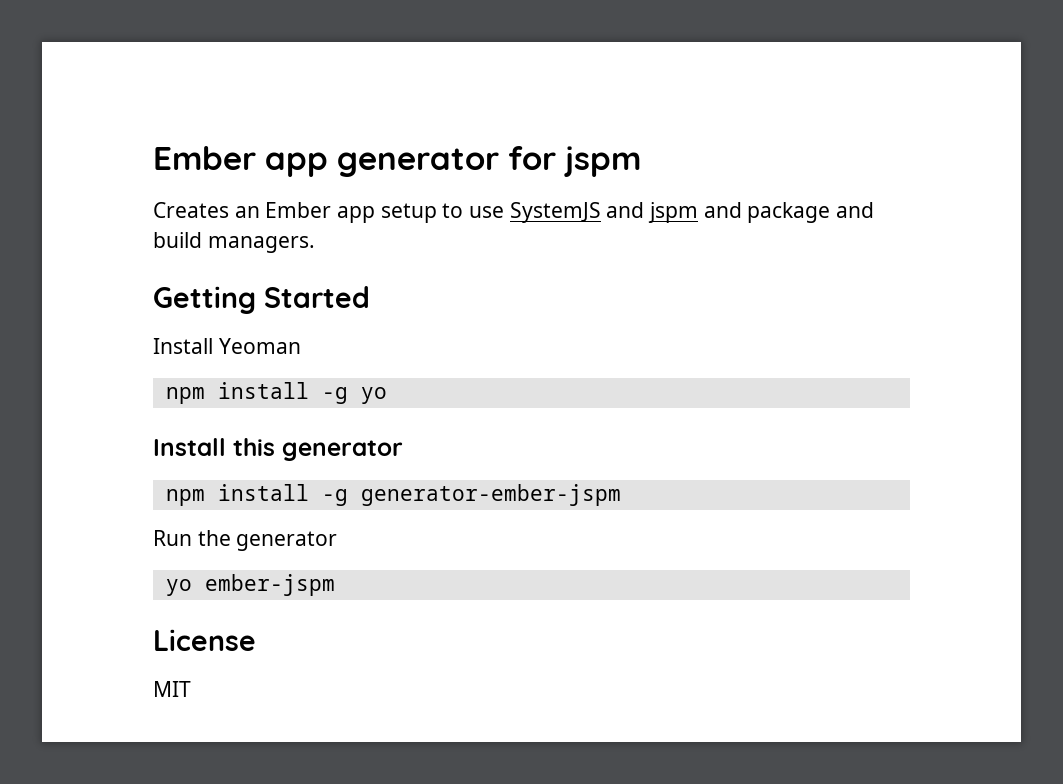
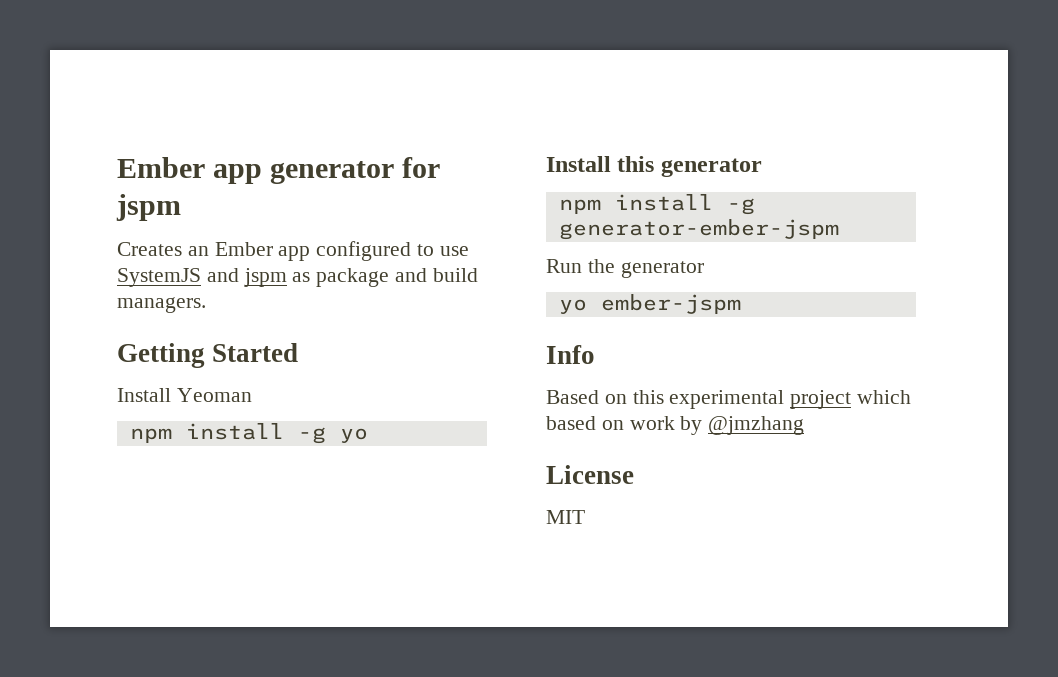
- Creates an Ember app setup to use SystemJS and jspm and package and build managers.
+ Creates an Ember app configured to use SystemJS and jspm as package and build managers.
+ Info
+ Based on this experimental project which based on work by @jmzhang

